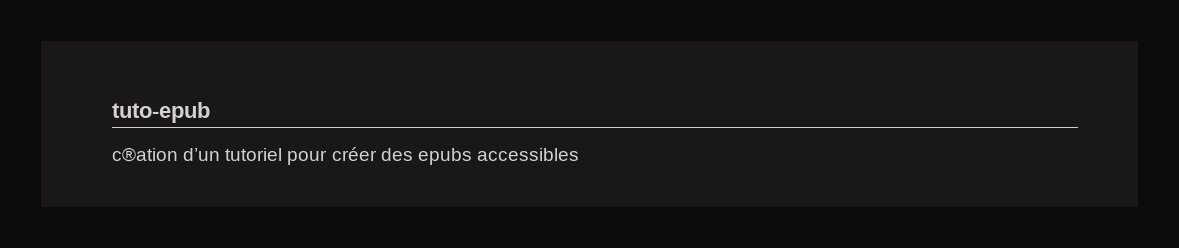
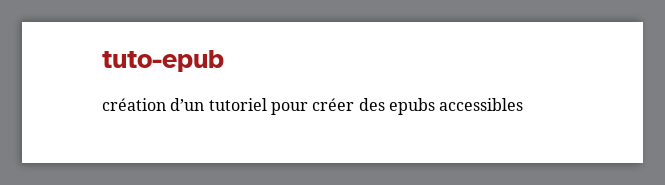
- c®ation d’un tutoriel pour créer des epubs accessibles
+ création d’un tutoriel pour créer des epubs accessibles

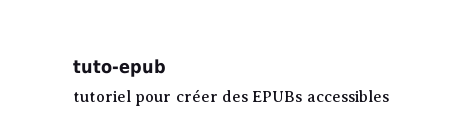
- création d’un tutoriel pour créer des epubs accessibles
+ tutoriel pour créer des EPUBs accessibles

